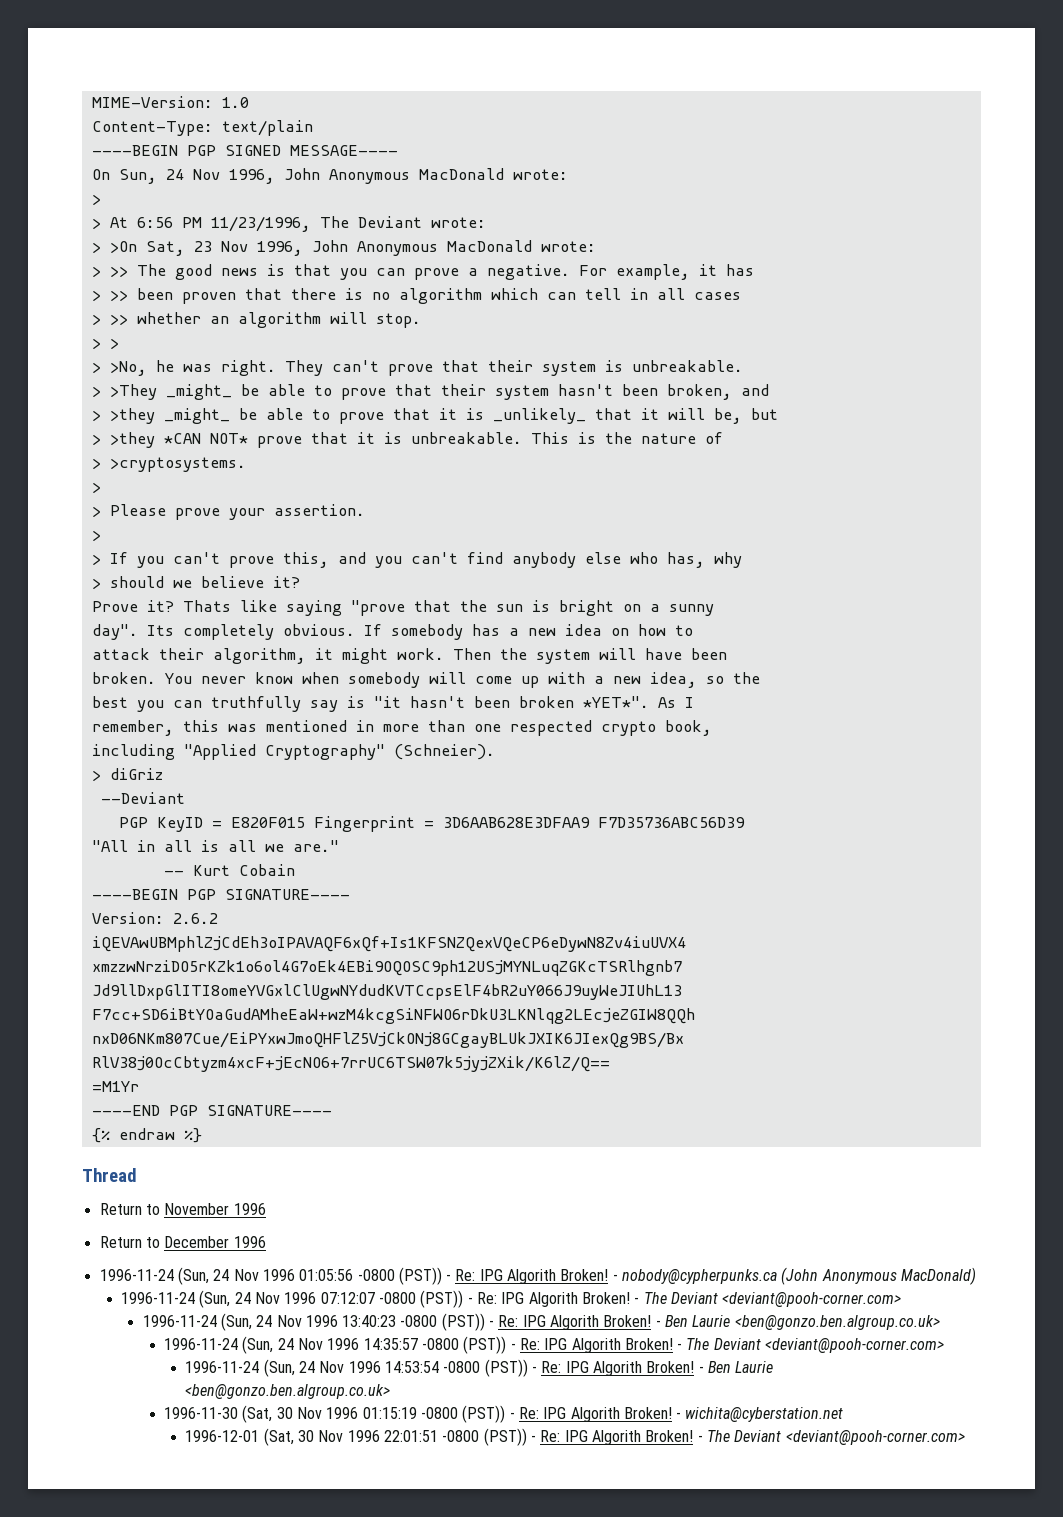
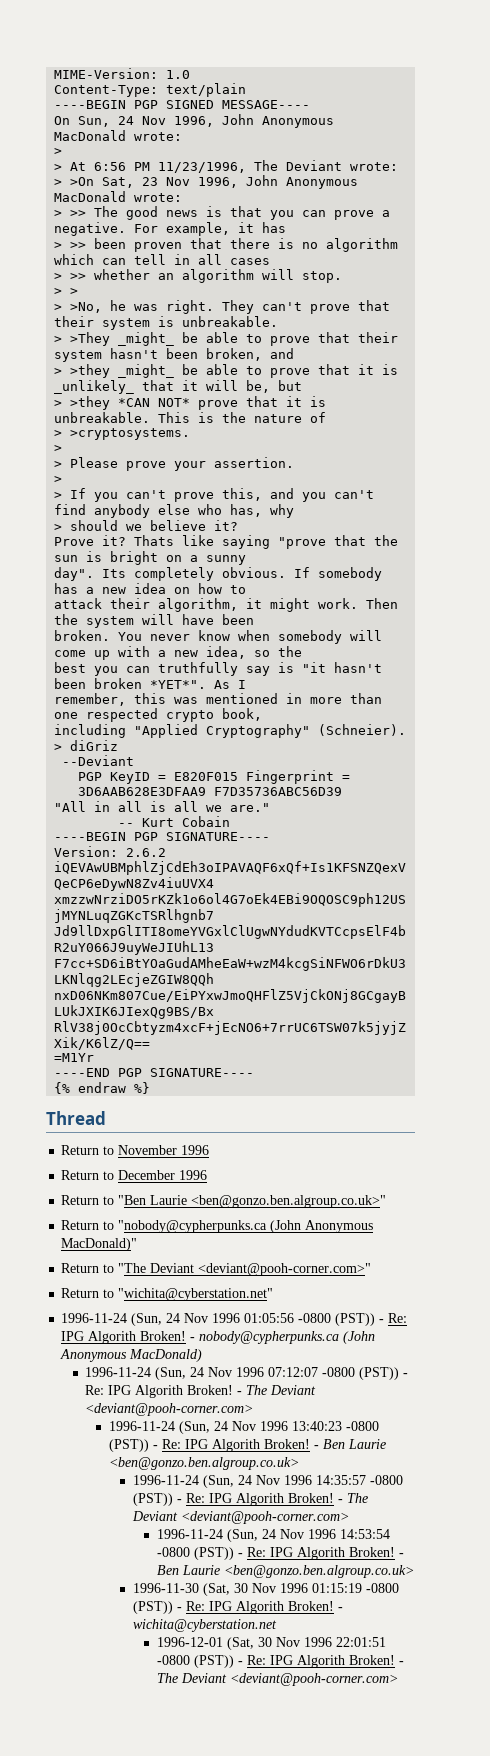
+ Return to "Ben Laurie <ben@gonzo.ben.algroup.co.uk>"
+ Return to "nobody@cypherpunks.ca (John Anonymous MacDonald)"
+ Return to "The Deviant <deviant@pooh-corner.com>"
+ Return to "wichita@cyberstation.net"

